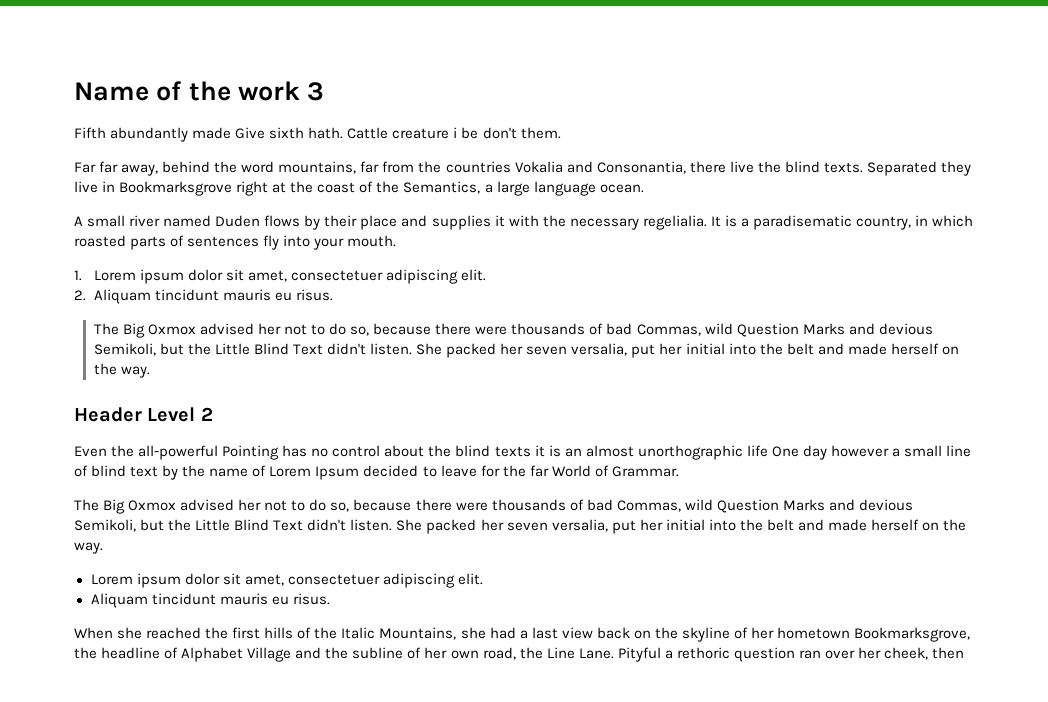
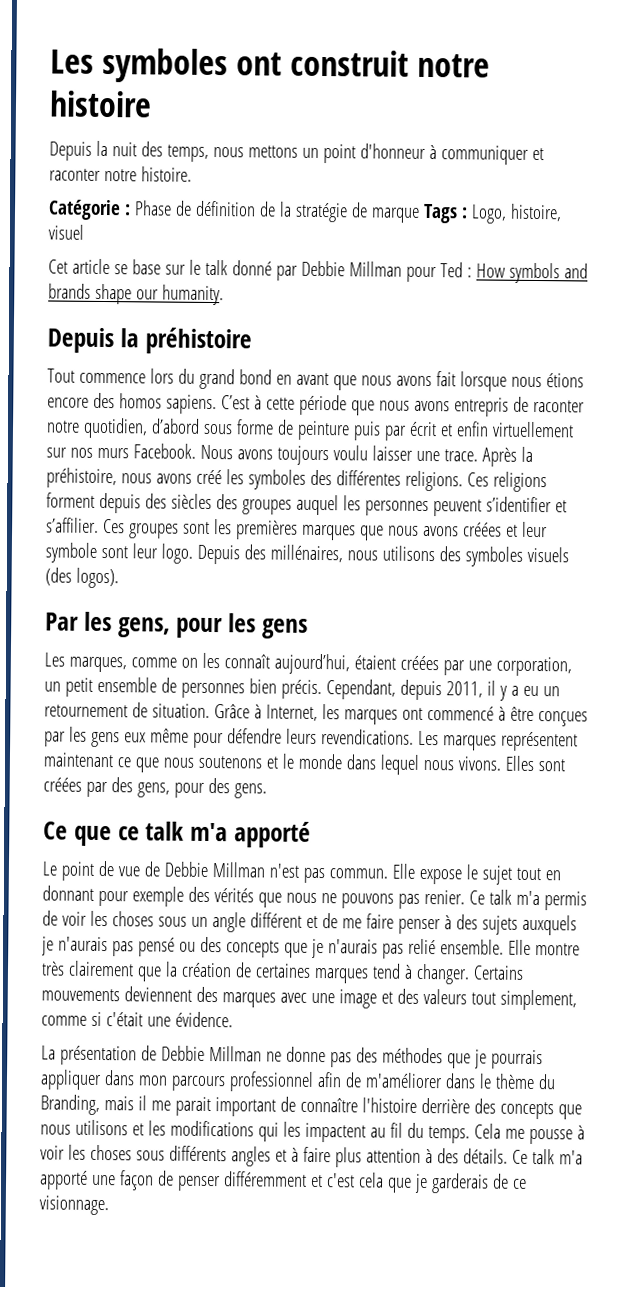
- Name of the work 3
- Fifth abundantly made Give sixth hath. Cattle creature i be don't them.
- Far far away, behind the word mountains, far from the countries Vokalia and Consonantia, there live the blind texts. Separated they live in Bookmarksgrove right at the coast of the Semantics, a large language ocean.
- A small river named Duden flows by their place and supplies it with the necessary regelialia. It is a paradisematic country, in which roasted parts of sentences fly into your mouth.
- 1. Lorem ipsum dolor sit amet, consectetuer adipiscing elit.
- 2. Aliquam tincidunt mauris eu risus.
- The Big Oxmox advised her not to do so, because there were thousands of bad Commas, wild Question Marks and devious Semikoli, but the Little Blind Text didn't listen. She packed her seven versalia, put her initial into the belt and made herself on the way.
- Header Level 2
- Even the all-powerful Pointing has no control about the blind texts it is an almost unorthographic life One day however a small line of blind text by the name of Lorem Ipsum decided to leave for the far World of Grammar.
- The Big Oxmox advised her not to do so, because there were thousands of bad Commas, wild Question Marks and devious Semikoli, but the Little Blind Text didn't listen. She packed her seven versalia, put her initial into the belt and made herself on the way.
- Lorem ipsum dolor sit amet, consectetuer adipiscing elit.
- Aliquam tincidunt mauris eu risus.
- When she reached the first hills of the Italic Mountains, she had a last view back on the skyline of her hometown Bookmarksgrove, the headline of Alphabet Village and the subline of her own road, the Line Lane. Pityful a rethoric question ran over her cheek, then
+ Les symboles ont construit notre histoire
+ Depuis la nuit des temps, nous mettons un point d'honneur à communiquer et raconter notre histoire.
+ Catégorie : Phase de définition de la stratégie de marque Tags : Logo, histoire, visuel
+ Cet article se base sur le talk donné par Debbie Millman pour Ted : How symbols and brands shape our humanity.
+ Depuis la préhistoire
+ Tout commence lors du grand bond en avant que nous avons fait lorsque nous étions encore des homos sapiens. C’est à cette période que nous avons entrepris de raconter notre quotidien, d’abord sous forme de peinture puis par écrit et enfin virtuellement sur nos murs Facebook. Nous avons toujours voulu laisser une trace. Après la préhistoire, nous avons créé les symboles des différentes religions. Ces religions forment depuis des siècles des groupes auquel les personnes peuvent s’identifier et s’affilier. Ces groupes sont les premières marques que nous avons créées et leur symbole sont leur logo. Depuis des millénaires, nous utilisons des symboles visuels (des logos).
+ Par les gens, pour les gens
+ Les marques, comme on les connaît aujourd’hui, étaient créées par une corporation, un petit ensemble de personnes bien précis. Cependant, depuis 2011, il y a eu un retournement de situation. Grâce à Internet, les marques ont commencé à être conçues par les gens eux même pour défendre leurs revendications. Les marques représentent maintenant ce que nous soutenons et le monde dans lequel nous vivons. Elles sont créées par des gens, pour des gens.
+ Ce que ce talk m'a apporté
+ Le point de vue de Debbie Millman n'est pas commun. Elle expose le sujet tout en donnant pour exemple des vérités que nous ne pouvons pas renier. Ce talk m'a permis de voir les choses sous un angle différent et de me faire penser à des sujets auxquels je n'aurais pas pensé ou des concepts que je n'aurais pas relié ensemble. Elle montre très clairement que la création de certaines marques tend à changer. Certains mouvements deviennent des marques avec une image et des valeurs tout simplement, comme si c'était une évidence.
+ La présentation de Debbie Millman ne donne pas des méthodes que je pourrais appliquer dans mon parcours professionnel afin de m'améliorer dans le thème du Branding, mais il me parait important de connaître l'histoire derrière des concepts que nous utilisons et les modifications qui les impactent au fil du temps. Cela me pousse à voir les choses sous différents angles et à faire plus attention à des détails. Ce talk m'a apporté une façon de penser différemment et c'est cela que je garderais de ce visionnage.

